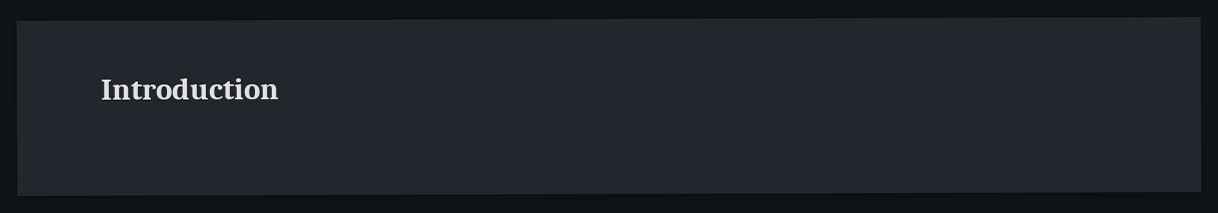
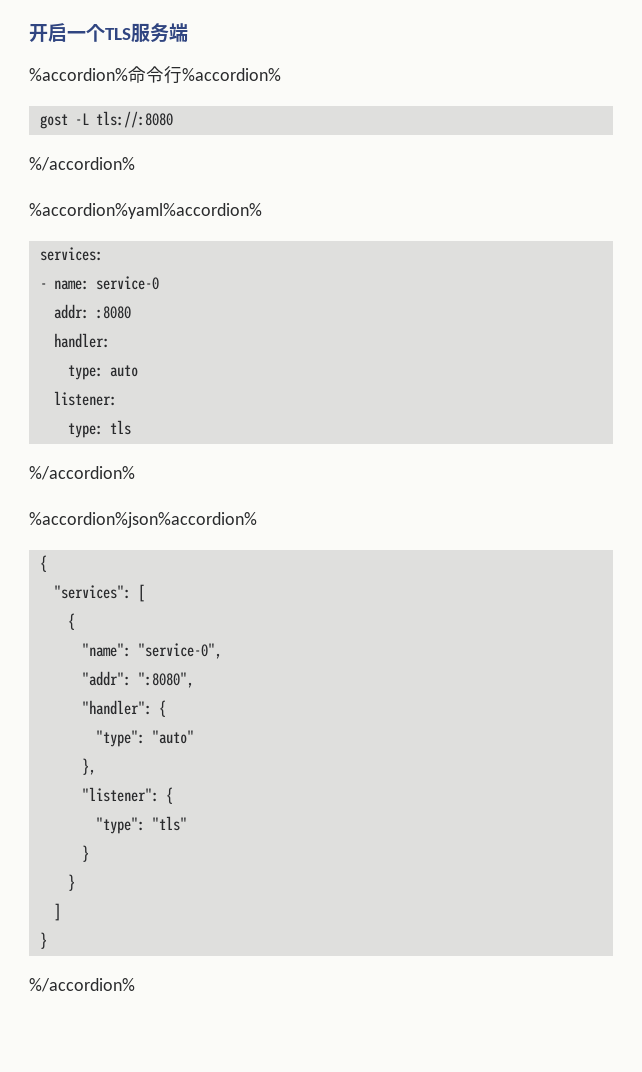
- Introduction
+ 开启一个TLS服务端
+ %accordion%命令行%accordion%
+ gost -L tls://:8080
+ %/accordion%
+ %accordion%yaml%accordion%
+ services:
+ - name: service-0
+ addr: :8080
+ handler:
+ type: auto
+ listener:
+ type: tls
+ %/accordion%
+ %accordion%json%accordion%
+ {
+ "services": [
+ {
+ "name": "service-0",
+ "addr": ":8080",
+ "handler": {
+ "type": "auto"
+ },
+ "listener": {
+ "type": "tls"
+ }
+ }
+ ]
+ }
+ %/accordion%

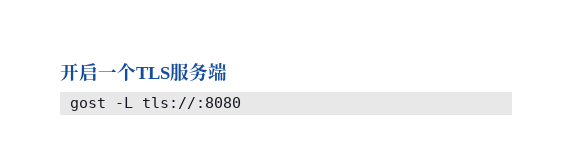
- %accordion%命令行%accordion%
  gost -L tls://:8080
- %/accordion%
- %accordion%yaml%accordion%
- services:
- - name: service-0
- addr: :8080
- handler:
- type: auto
- listener:
- type: tls
- %/accordion%
- %accordion%json%accordion%
- {
- "services": [
- {
- "name": "service-0",
- "addr": ":8080",
- "handler": {
- "type": "auto"
- },
- "listener": {
- "type": "tls"
- }
- }
- ]
- }
- %/accordion%

